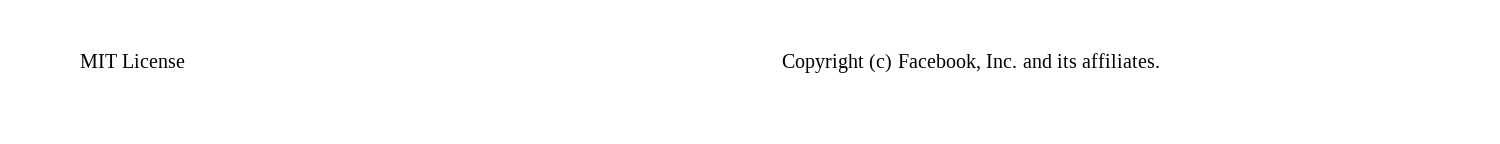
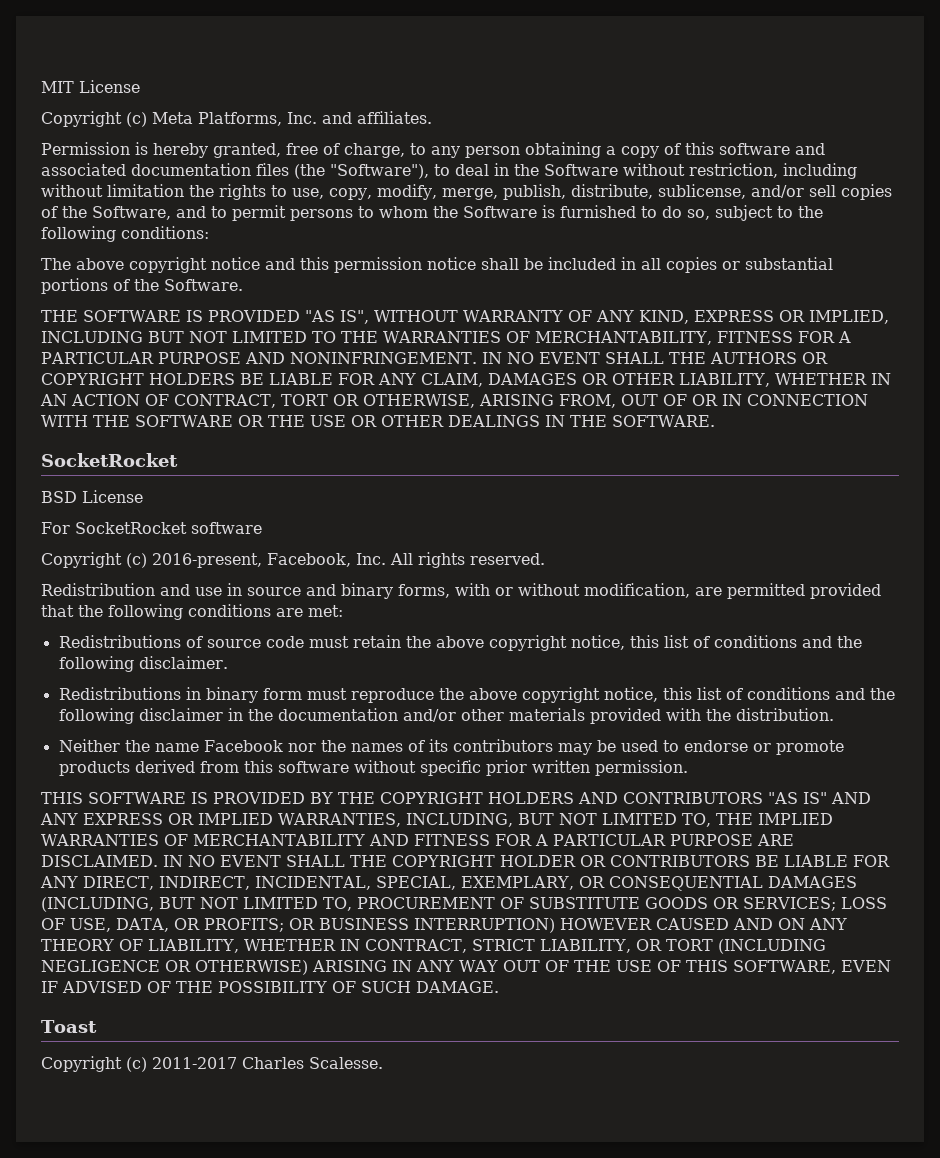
- Copyright (c) Facebook, Inc. and its affiliates.
+ Copyright (c) Meta Platforms, Inc. and affiliates.
+ Permission is hereby granted, free of charge, to any person obtaining a copy of this software and associated documentation files (the "Software"), to deal in the Software without restriction, including without limitation the rights to use, copy, modify, merge, publish, distribute, sublicense, and/or sell copies of the Software, and to permit persons to whom the Software is furnished to do so, subject to the following conditions:
+ The above copyright notice and this permission notice shall be included in all copies or substantial portions of the Software.
+ THE SOFTWARE IS PROVIDED "AS IS", WITHOUT WARRANTY OF ANY KIND, EXPRESS OR IMPLIED, INCLUDING BUT NOT LIMITED TO THE WARRANTIES OF MERCHANTABILITY, FITNESS FOR A PARTICULAR PURPOSE AND NONINFRINGEMENT. IN NO EVENT SHALL THE AUTHORS OR COPYRIGHT HOLDERS BE LIABLE FOR ANY CLAIM, DAMAGES OR OTHER LIABILITY, WHETHER IN AN ACTION OF CONTRACT, TORT OR OTHERWISE, ARISING FROM, OUT OF OR IN CONNECTION WITH THE SOFTWARE OR THE USE OR OTHER DEALINGS IN THE SOFTWARE.
+ SocketRocket
+ BSD License
+ For SocketRocket software
+ Copyright (c) 2016-present, Facebook, Inc. All rights reserved.
+ Redistribution and use in source and binary forms, with or without modification, are permitted provided that the following conditions are met:
+ Redistributions of source code must retain the above copyright notice, this list of conditions and the following disclaimer.
+ Redistributions in binary form must reproduce the above copyright notice, this list of conditions and the following disclaimer in the documentation and/or other materials provided with the distribution.
+ Neither the name Facebook nor the names of its contributors may be used to endorse or promote products derived from this software without specific prior written permission.
+ THIS SOFTWARE IS PROVIDED BY THE COPYRIGHT HOLDERS AND CONTRIBUTORS "AS IS" AND ANY EXPRESS OR IMPLIED WARRANTIES, INCLUDING, BUT NOT LIMITED TO, THE IMPLIED WARRANTIES OF MERCHANTABILITY AND FITNESS FOR A PARTICULAR PURPOSE ARE DISCLAIMED. IN NO EVENT SHALL THE COPYRIGHT HOLDER OR CONTRIBUTORS BE LIABLE FOR ANY DIRECT, INDIRECT, INCIDENTAL, SPECIAL, EXEMPLARY, OR CONSEQUENTIAL DAMAGES (INCLUDING, BUT NOT LIMITED TO, PROCUREMENT OF SUBSTITUTE GOODS OR SERVICES; LOSS OF USE, DATA, OR PROFITS; OR BUSINESS INTERRUPTION) HOWEVER CAUSED AND ON ANY THEORY OF LIABILITY, WHETHER IN CONTRACT, STRICT LIABILITY, OR TORT (INCLUDING NEGLIGENCE OR OTHERWISE) ARISING IN ANY WAY OUT OF THE USE OF THIS SOFTWARE, EVEN IF ADVISED OF THE POSSIBILITY OF SUCH DAMAGE.
+ Toast
+ Copyright (c) 2011-2017 Charles Scalesse.

